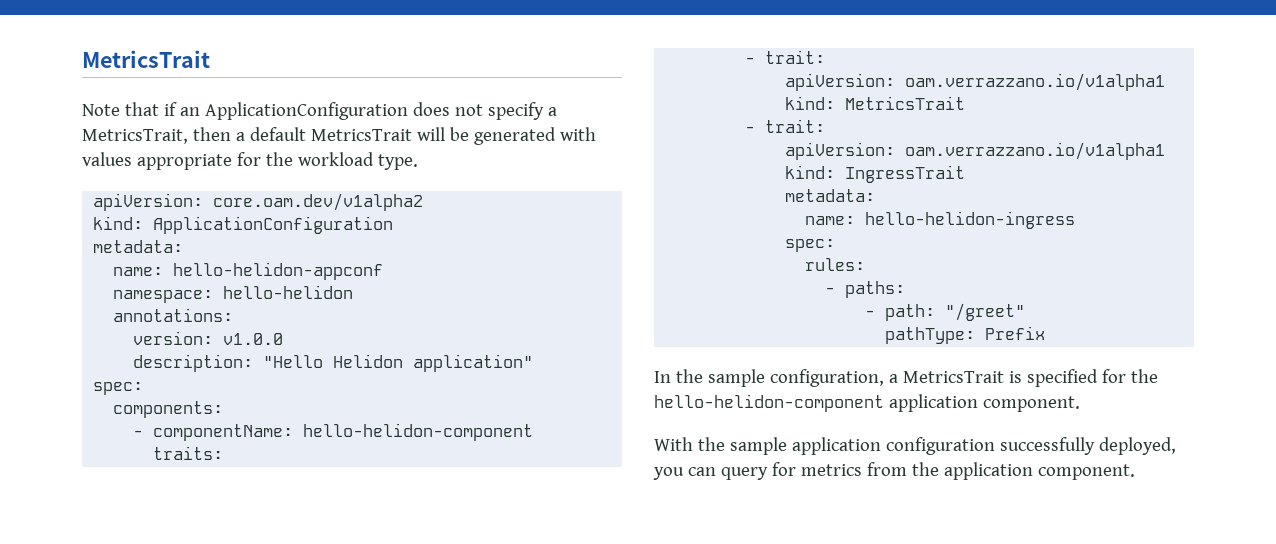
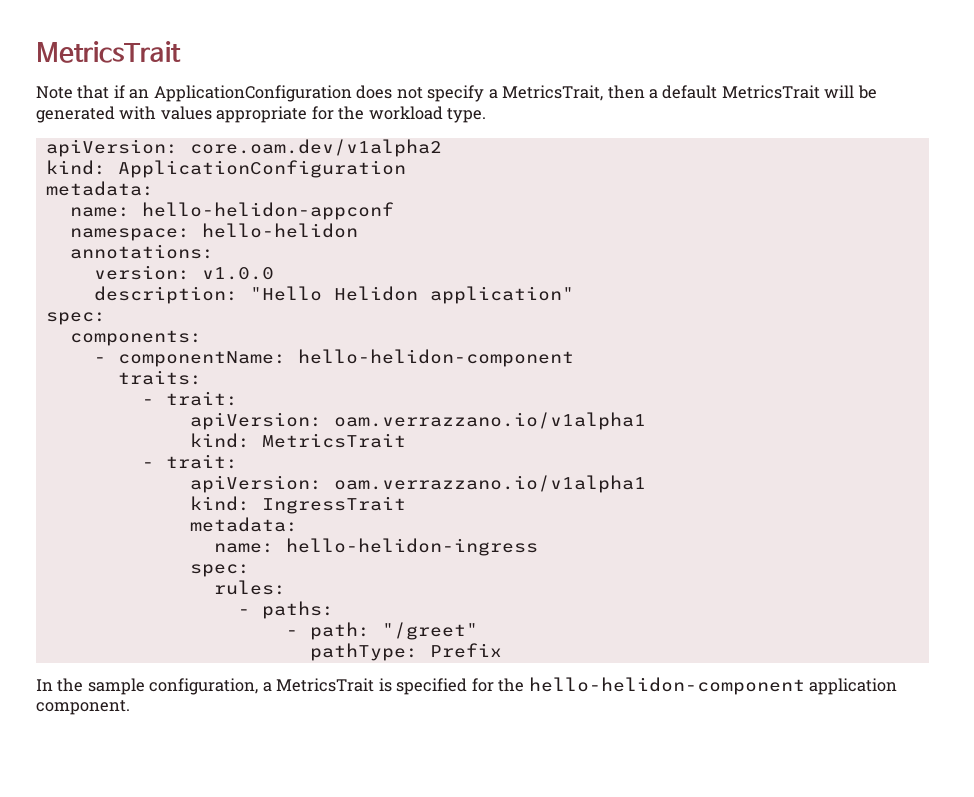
- With the sample application configuration successfully deployed, you can query for metrics from the application component.

